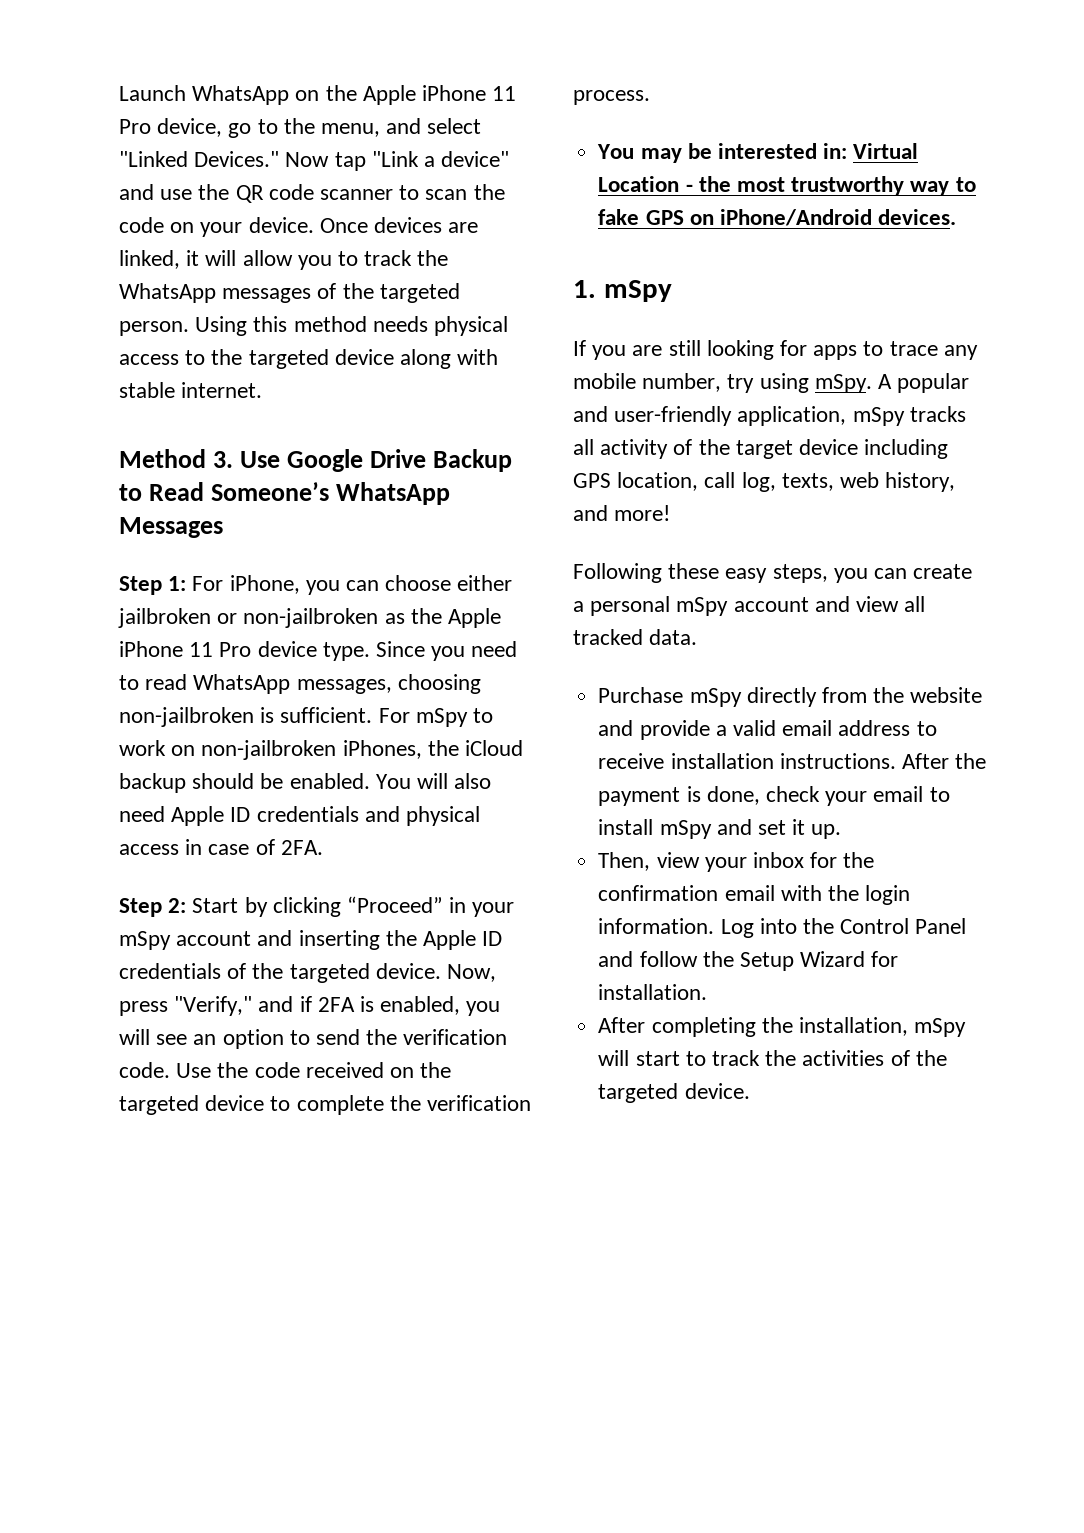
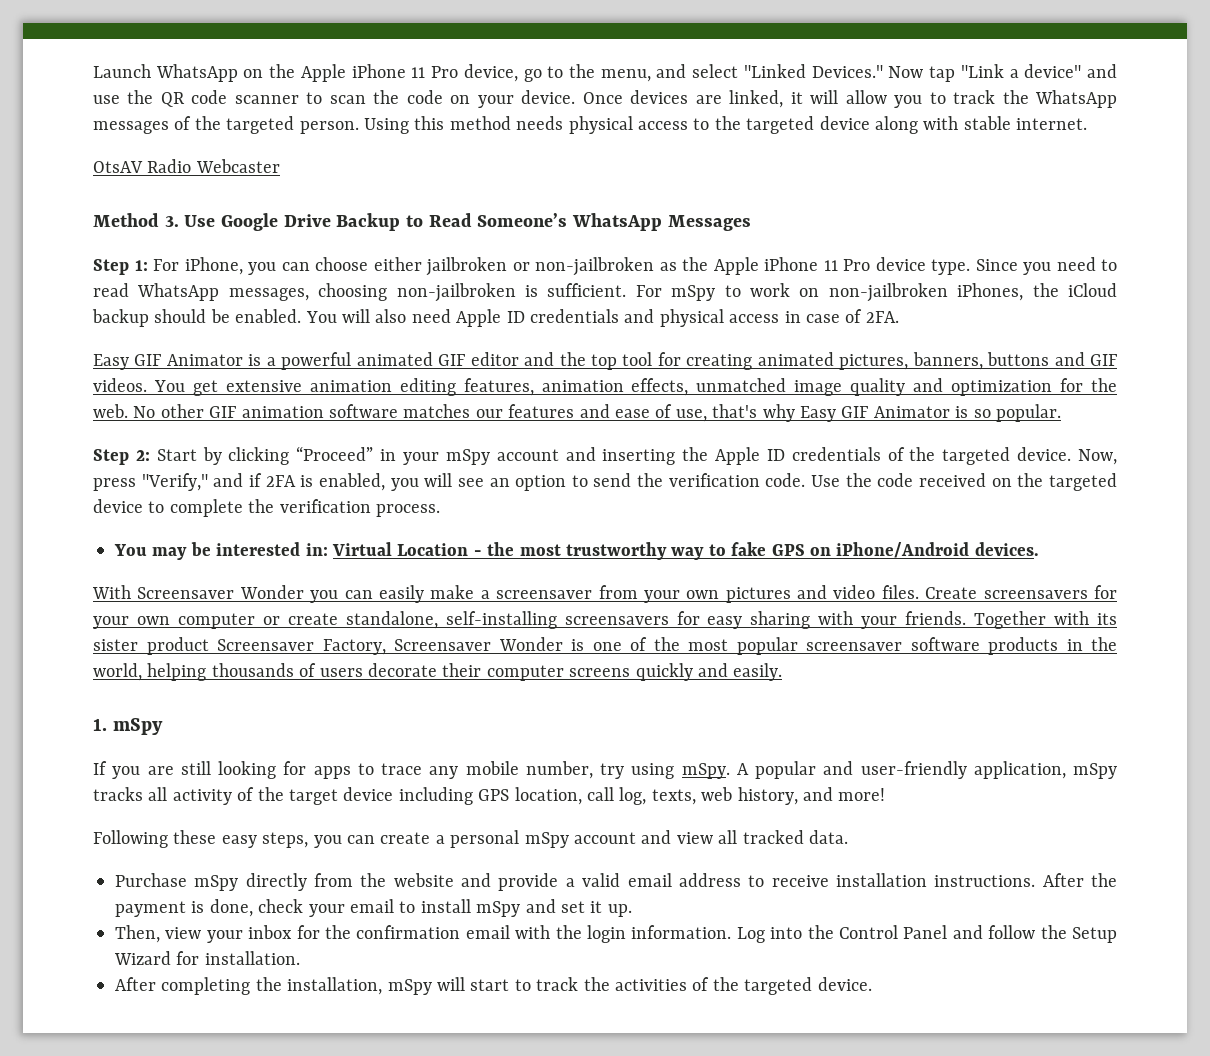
+ OtsAV Radio Webcaster
+ Easy GIF Animator is a powerful animated GIF editor and the top tool for creating animated pictures, banners, buttons and GIF videos. You get extensive animation editing features, animation effects, unmatched image quality and optimization for the web. No other GIF animation software matches our features and ease of use, that's why Easy GIF Animator is so popular.
+ With Screensaver Wonder you can easily make a screensaver from your own pictures and video files. Create screensavers for your own computer or create standalone, self-installing screensavers for easy sharing with your friends. Together with its sister product Screensaver Factory, Screensaver Wonder is one of the most popular screensaver software products in the world, helping thousands of users decorate their computer screens quickly and easily.

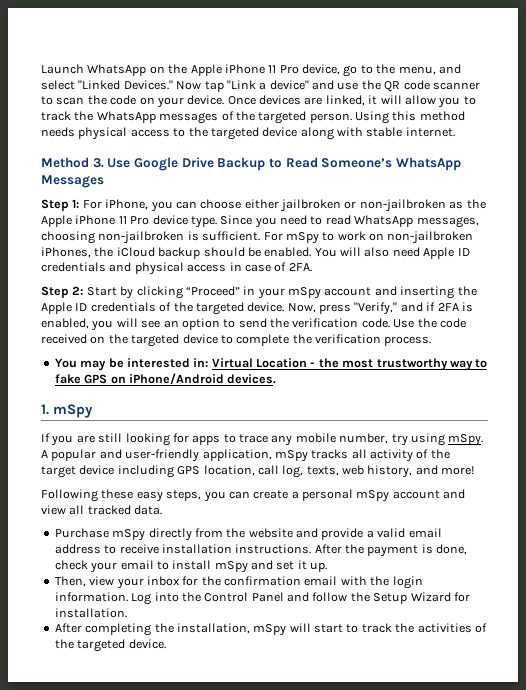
- OtsAV Radio Webcaster
- Easy GIF Animator is a powerful animated GIF editor and the top tool for creating animated pictures, banners, buttons and GIF videos. You get extensive animation editing features, animation effects, unmatched image quality and optimization for the web. No other GIF animation software matches our features and ease of use, that's why Easy GIF Animator is so popular.
- With Screensaver Wonder you can easily make a screensaver from your own pictures and video files. Create screensavers for your own computer or create standalone, self-installing screensavers for easy sharing with your friends. Together with its sister product Screensaver Factory, Screensaver Wonder is one of the most popular screensaver software products in the world, helping thousands of users decorate their computer screens quickly and easily.

